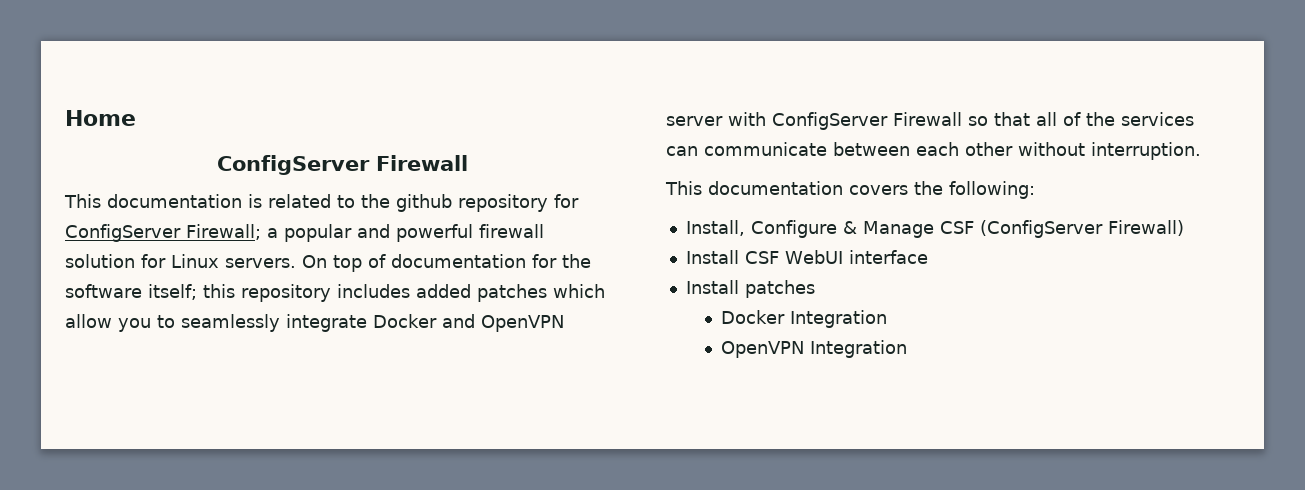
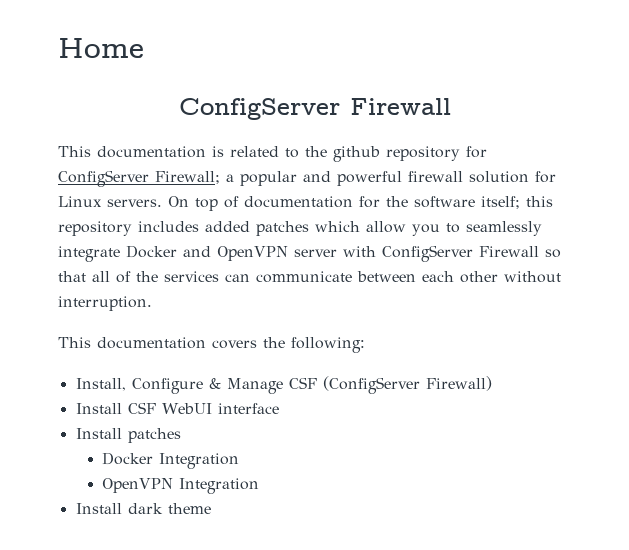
+ Install dark theme

